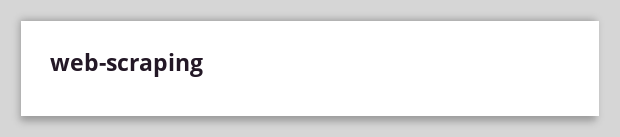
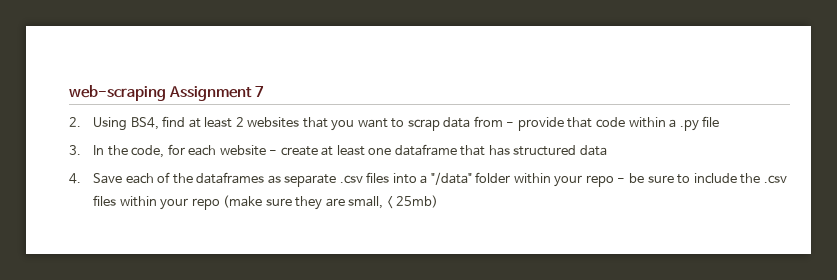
- web-scraping
+ web-scraping Assignment 7
+ 2. Using BS4, find at least 2 websites that you want to scrap data from - provide that code within a .py file
+ 3. In the code, for each website - create at least one dataframe that has structured data
+ 4. Save each of the dataframes as separate .csv files into a "/data" folder within your repo - be sure to include the .csv files within your repo (make sure they are small, < 25mb)

